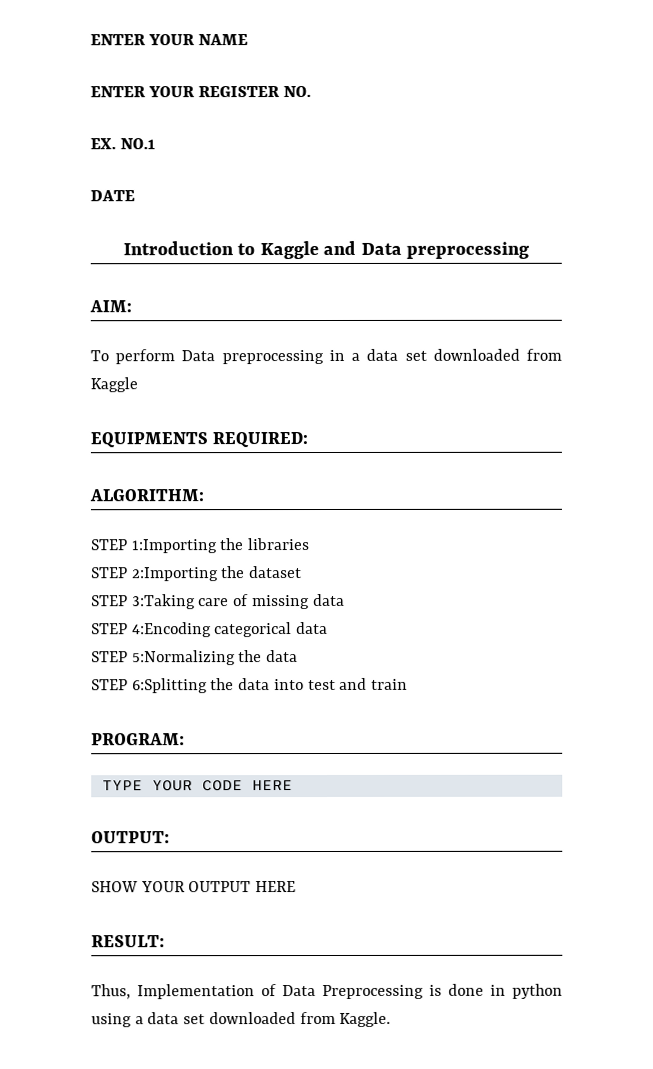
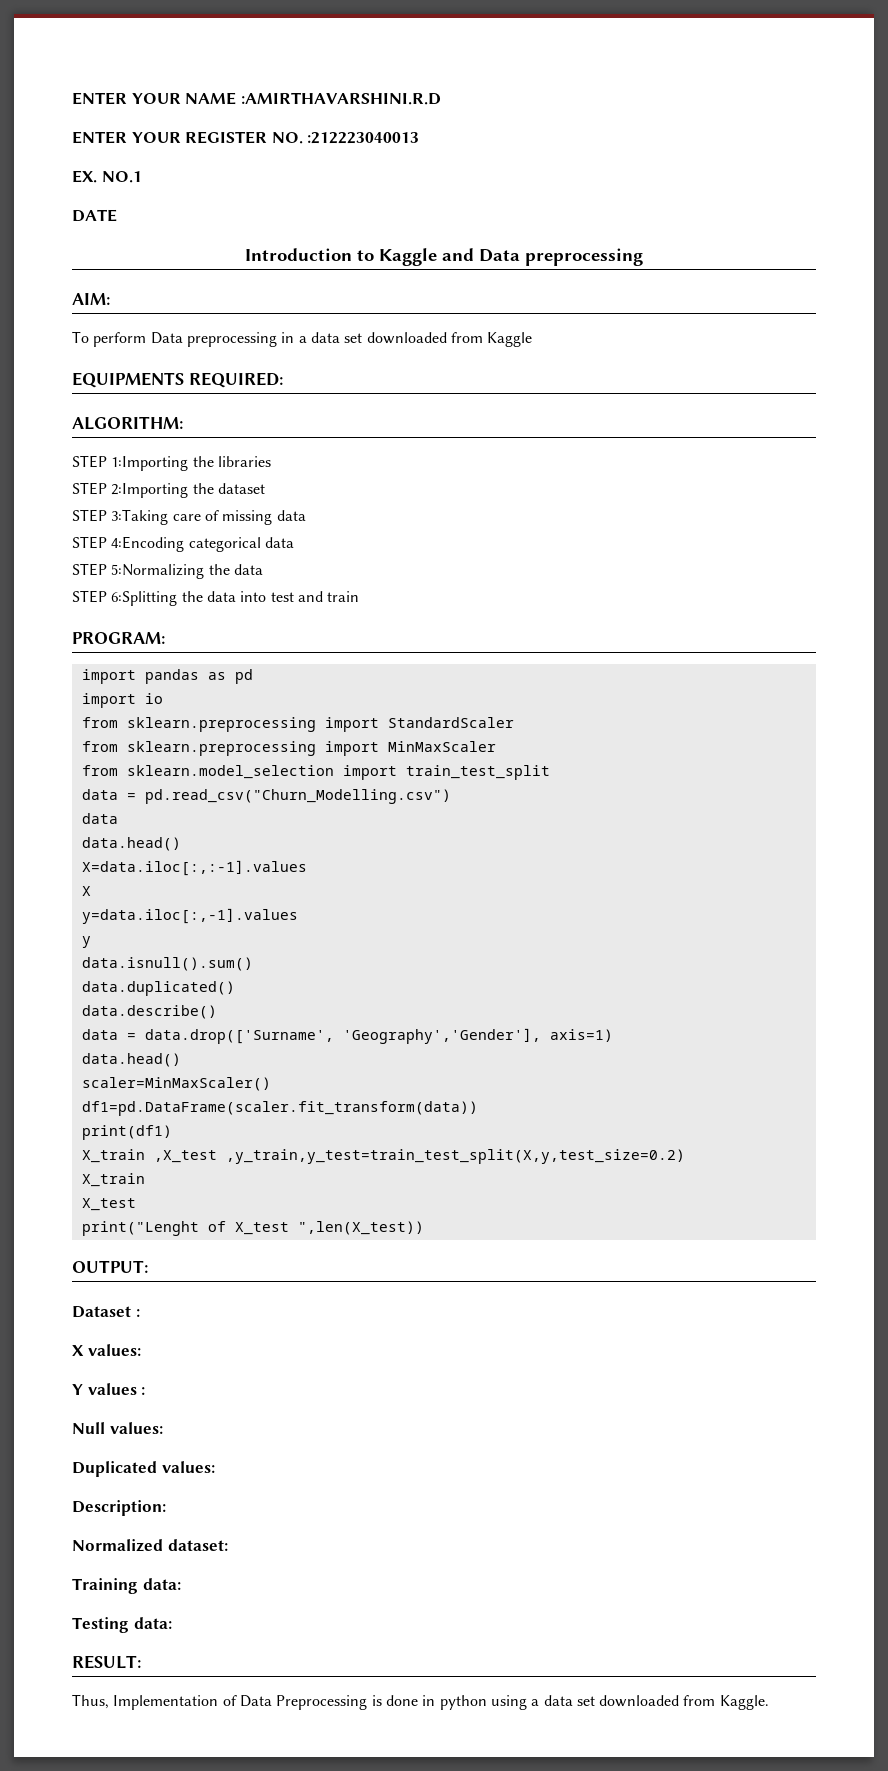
- ENTER YOUR NAME
+ ENTER YOUR NAME :AMIRTHAVARSHINI.R.D
- ENTER YOUR REGISTER NO.
+ ENTER YOUR REGISTER NO. :212223040013
- TYPE YOUR CODE HERE
+ import pandas as pd
+ import io
+ from sklearn.preprocessing import StandardScaler
+ from sklearn.preprocessing import MinMaxScaler
+ from sklearn.model_selection import train_test_split
+ data = pd.read_csv("Churn_Modelling.csv")
+ data
+ data.head()
+ X=data.iloc[:,:-1].values
+ X
+ y=data.iloc[:,-1].values
+ y
+ data.isnull().sum()
+ data.duplicated()
+ data.describe()
+ data = data.drop(['Surname', 'Geography','Gender'], axis=1)
+ data.head()
+ scaler=MinMaxScaler()
+ df1=pd.DataFrame(scaler.fit_transform(data))
+ print(df1)
+ X_train ,X_test ,y_train,y_test=train_test_split(X,y,test_size=0.2)
+ X_train
+ X_test
+ print("Lenght of X_test ",len(X_test))
  OUTPUT:
- SHOW YOUR OUTPUT HERE
+ Dataset :
+ X values:
+ Y values :
+ Null values:
+ Duplicated values:
+ Description:
+ Normalized dataset:
+ Training data:
+ Testing data:

